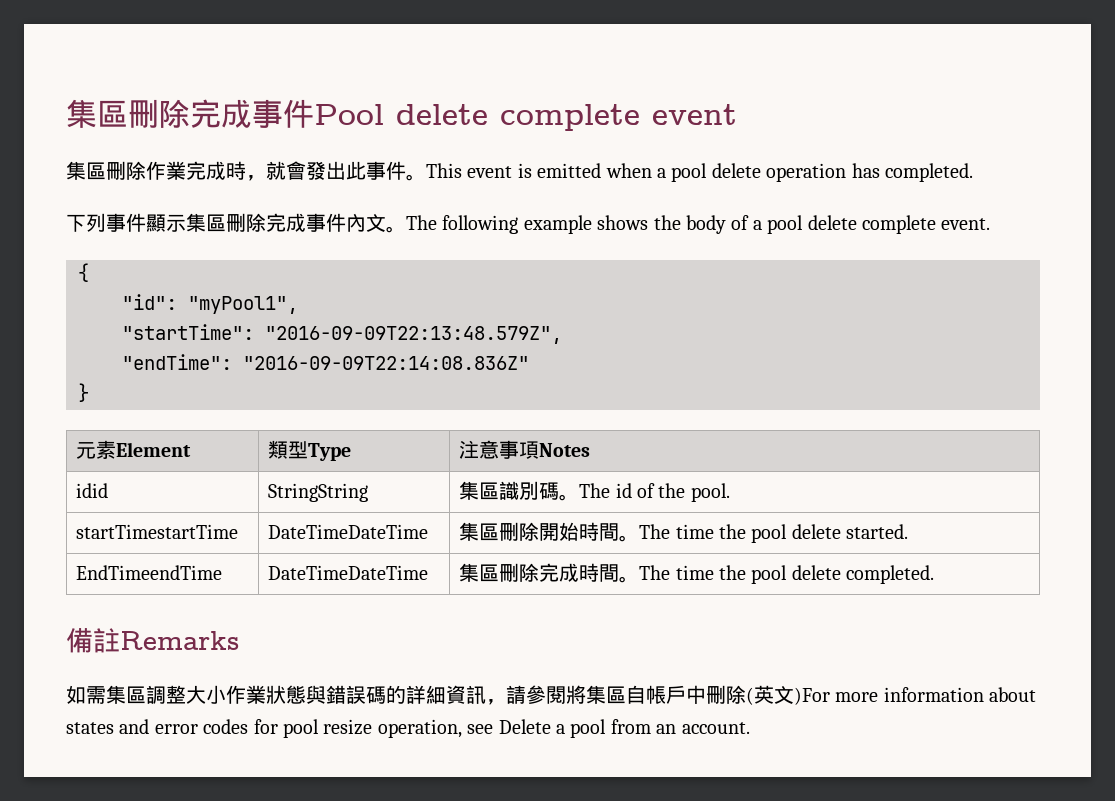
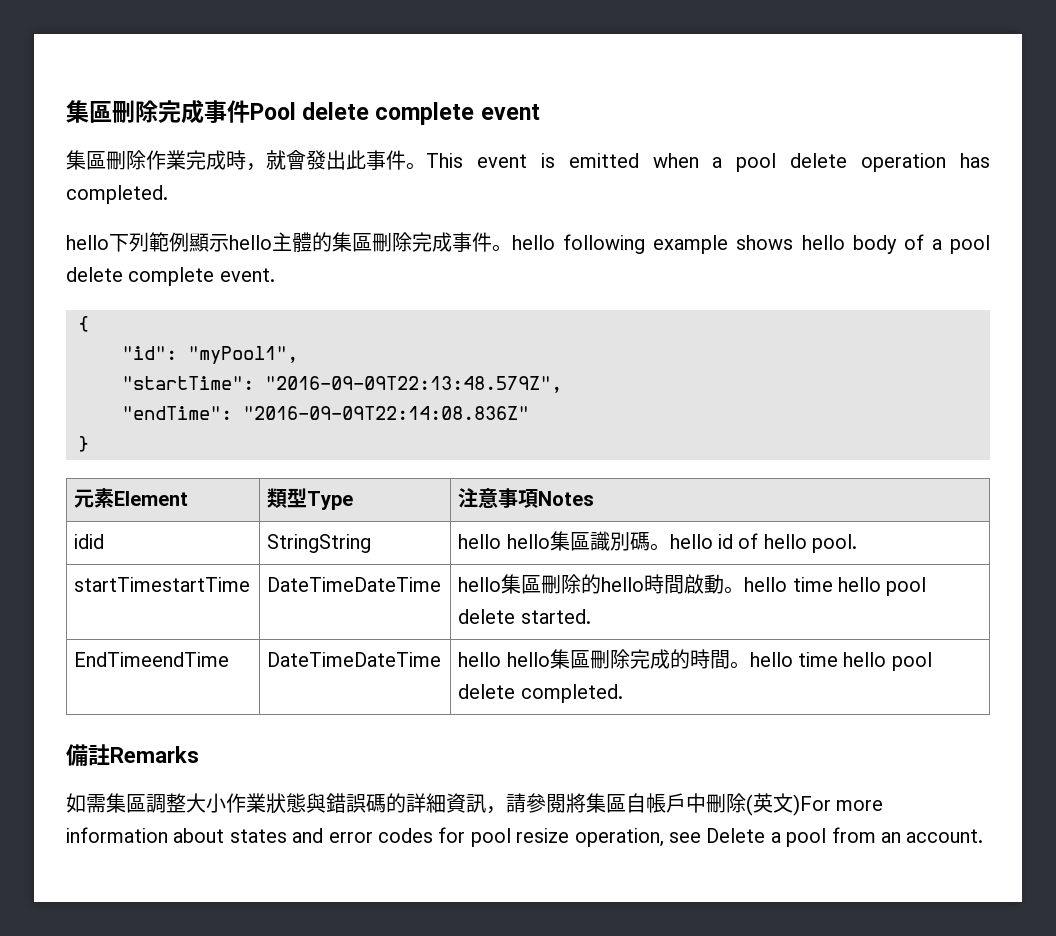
- 下列事件顯示集區刪除完成事件內文。The following example shows the body of a pool delete complete event.
+ hello下列範例顯示hello主體的集區刪除完成事件。hello following example shows hello body of a pool delete complete event.
- idid | StringString | 集區識別碼。The id of the pool.
+ idid | StringString | hello hello集區識別碼。hello id of hello pool.
- startTimestartTime | DateTimeDateTime | 集區刪除開始時間。The time the pool delete started.
+ startTimestartTime | DateTimeDateTime | hello集區刪除的hello時間啟動。hello time hello pool delete started.
- EndTimeendTime | DateTimeDateTime | 集區刪除完成時間。The time the pool delete completed.
+ EndTimeendTime | DateTimeDateTime | hello hello集區刪除完成的時間。hello time hello pool delete completed.

